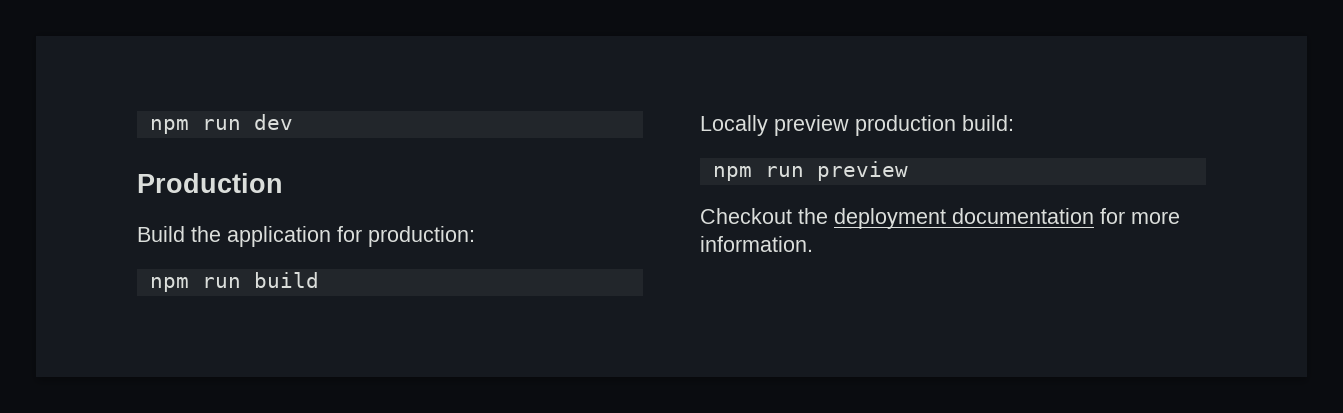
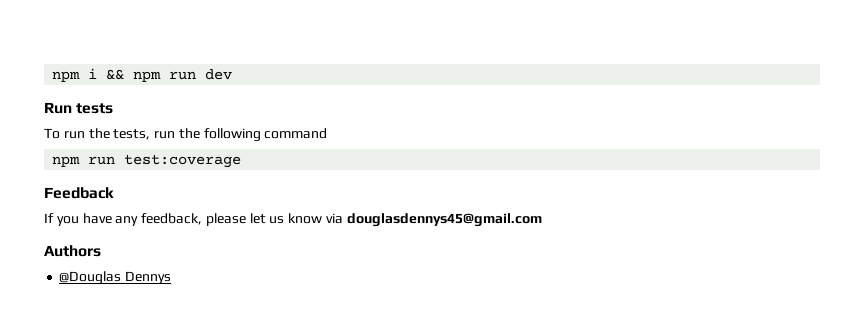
- npm run dev
+ npm i && npm run dev
- Production
- Build the application for production:
- npm run build
- Locally preview production build:
- npm run preview
- Checkout the deployment documentation for more information.
+ Run tests
+ To run the tests, run the following command
+ npm run test:coverage
+ Feedback
+ If you have any feedback, please let us know via douglasdennys45@gmail.com
+ Authors
+ @Douglas Dennys

